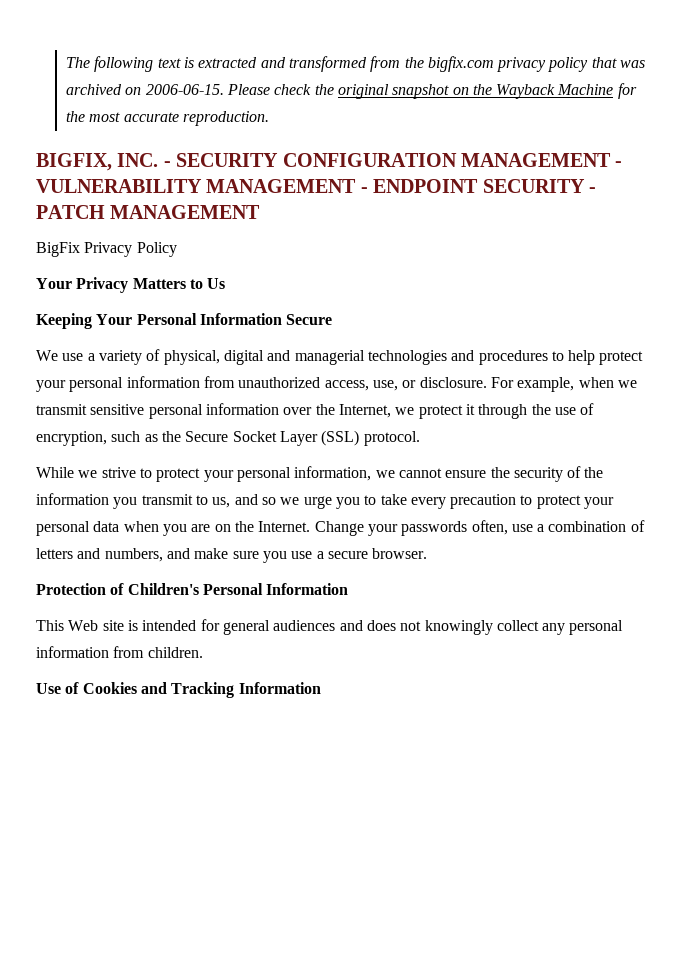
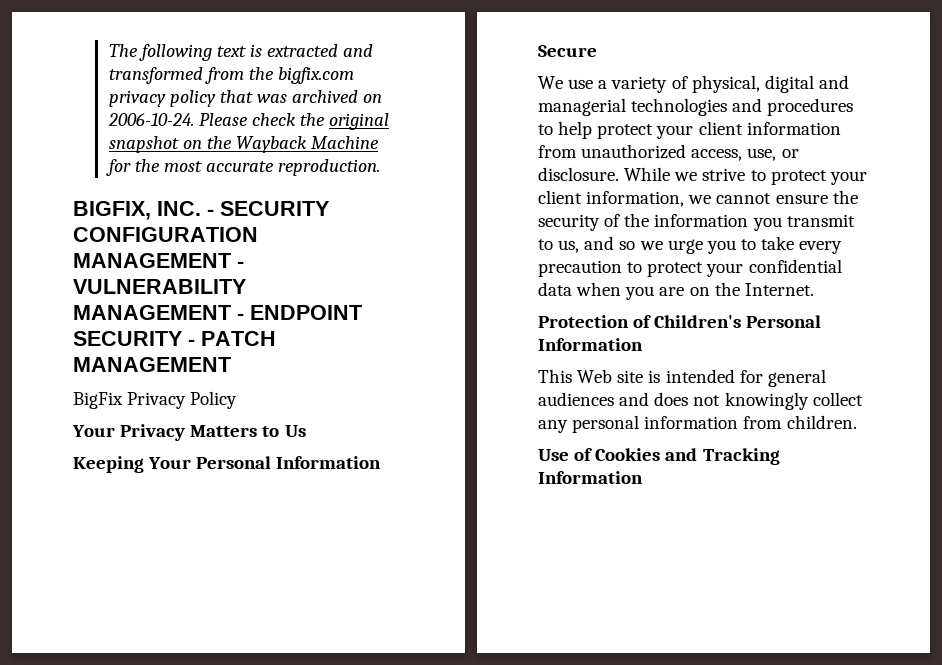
- The following text is extracted and transformed from the bigfix.com privacy policy that was archived on 2006-06-15.
+ The following text is extracted and transformed from the bigfix.com privacy policy that was archived on 2006-10-24.
- We use a variety of physical, digital and managerial technologies and procedures to help protect your personal information from unauthorized access, use, or disclosure. For example, when we transmit sensitive personal information over the Internet, we protect it through the use of encryption, such as the Secure Socket Layer (SSL) protocol.
- While we strive to protect your personal information, we cannot ensure the security of the information you transmit to us, and so we urge you to take every precaution to protect your personal data when you are on the Internet. Change your passwords often, use a combination of letters and numbers, and make sure you use a secure browser.
+ We use a variety of physical, digital and managerial technologies and procedures to help protect your client information from unauthorized access, use, or disclosure. While we strive to protect your client information, we cannot ensure the security of the information you transmit to us, and so we urge you to take every precaution to protect your confidential data when you are on the Internet.

